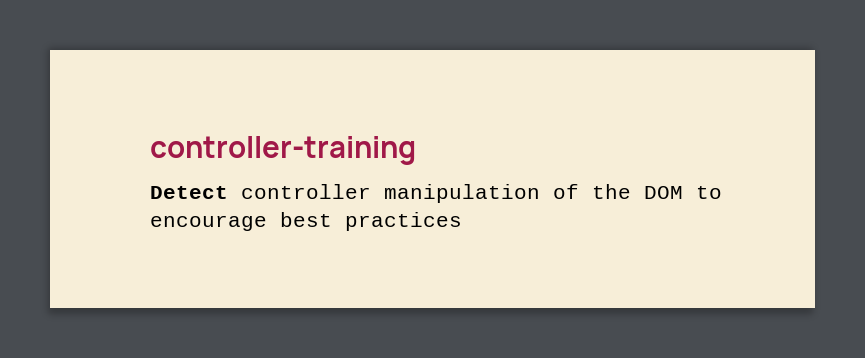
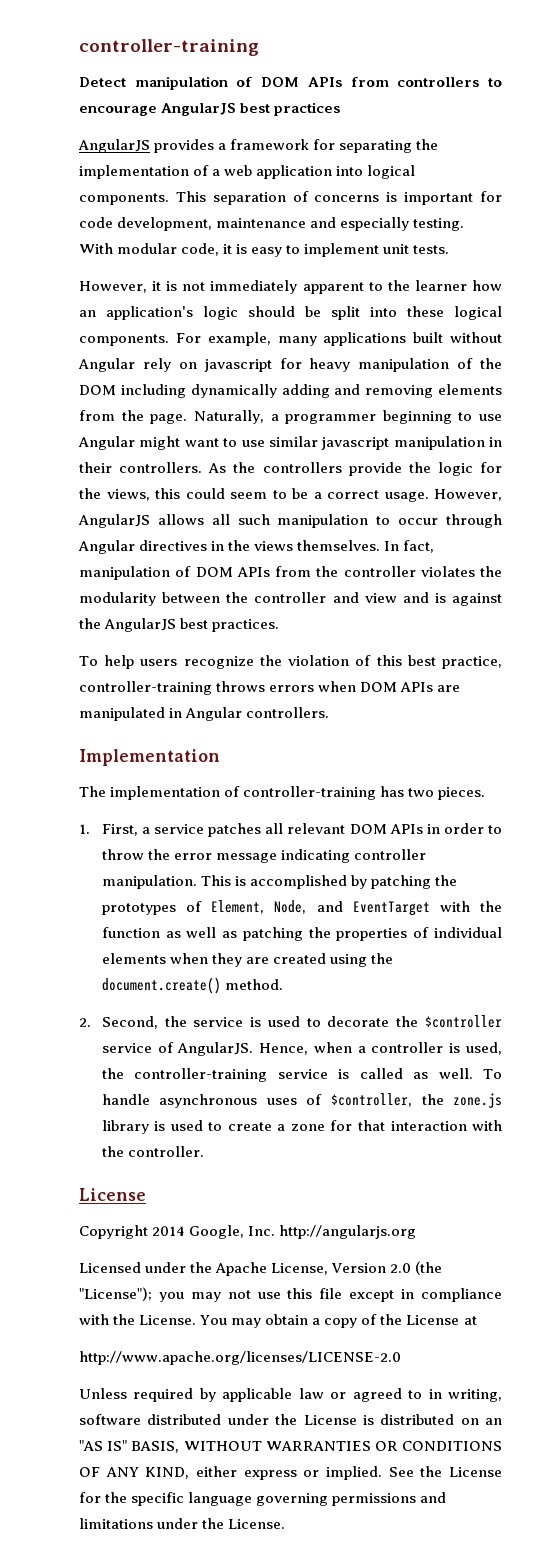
- Detect controller manipulation of the DOM to encourage best practices
+ Detect manipulation of DOM APIs from controllers to encourage AngularJS best practices
+ AngularJS provides a framework for separating the implementation of a web application into logical components. This separation of concerns is important for code development, maintenance and especially testing. With modular code, it is easy to implement unit tests.
+ However, it is not immediately apparent to the learner how an application's logic should be split into these logical components. For example, many applications built without Angular rely on javascript for heavy manipulation of the DOM including dynamically adding and removing elements from the page. Naturally, a programmer beginning to use Angular might want to use similar javascript manipulation in their controllers. As the controllers provide the logic for the views, this could seem to be a correct usage. However, AngularJS allows all such manipulation to occur through Angular directives in the views themselves. In fact, manipulation of DOM APIs from the controller violates the modularity between the controller and view and is against the AngularJS best practices.
+ To help users recognize the violation of this best practice, controller-training throws errors when DOM APIs are manipulated in Angular controllers.
+ Implementation
+ The implementation of controller-training has two pieces.
+ 1. First, a service patches all relevant DOM APIs in order to throw the error message indicating controller manipulation. This is accomplished by patching the prototypes of Element, Node, and EventTarget with the function as well as patching the properties of individual elements when they are created using the document.create() method.
+ 2. Second, the service is used to decorate the $controller service of AngularJS. Hence, when a controller is used, the controller-training service is called as well. To handle asynchronous uses of $controller, the zone.js library is used to create a zone for that interaction with the controller.
+ License
+ Copyright 2014 Google, Inc. http://angularjs.org
+ Licensed under the Apache License, Version 2.0 (the "License"); you may not use this file except in compliance with the License. You may obtain a copy of the License at
+ http://www.apache.org/licenses/LICENSE-2.0
+ Unless required by applicable law or agreed to in writing, software distributed under the License is distributed on an "AS IS" BASIS, WITHOUT WARRANTIES OR CONDITIONS OF ANY KIND, either express or implied. See the License for the specific language governing permissions and limitations under the License.

